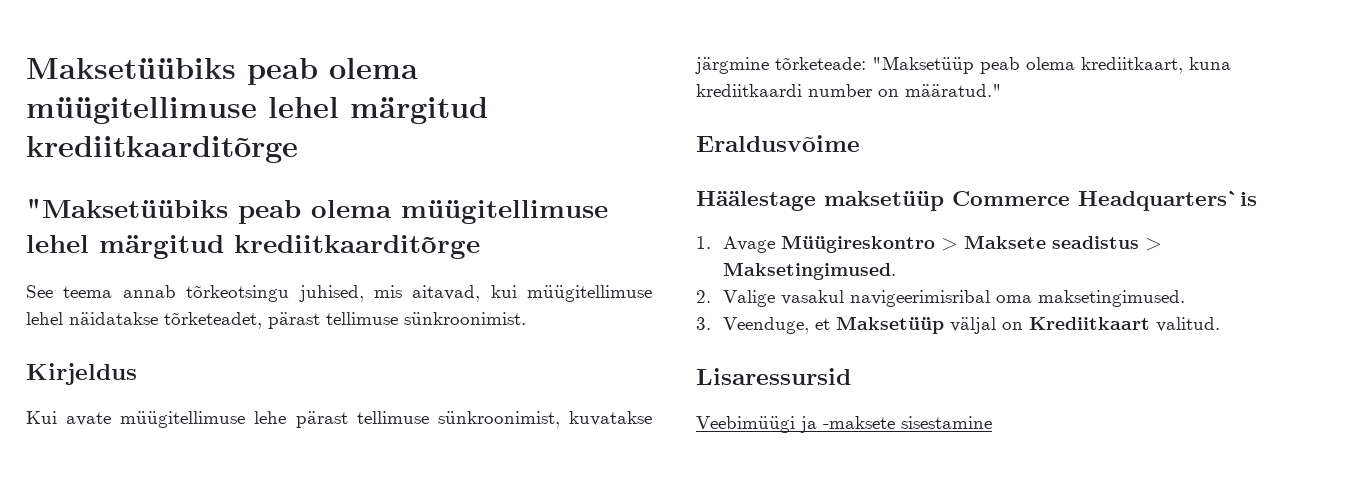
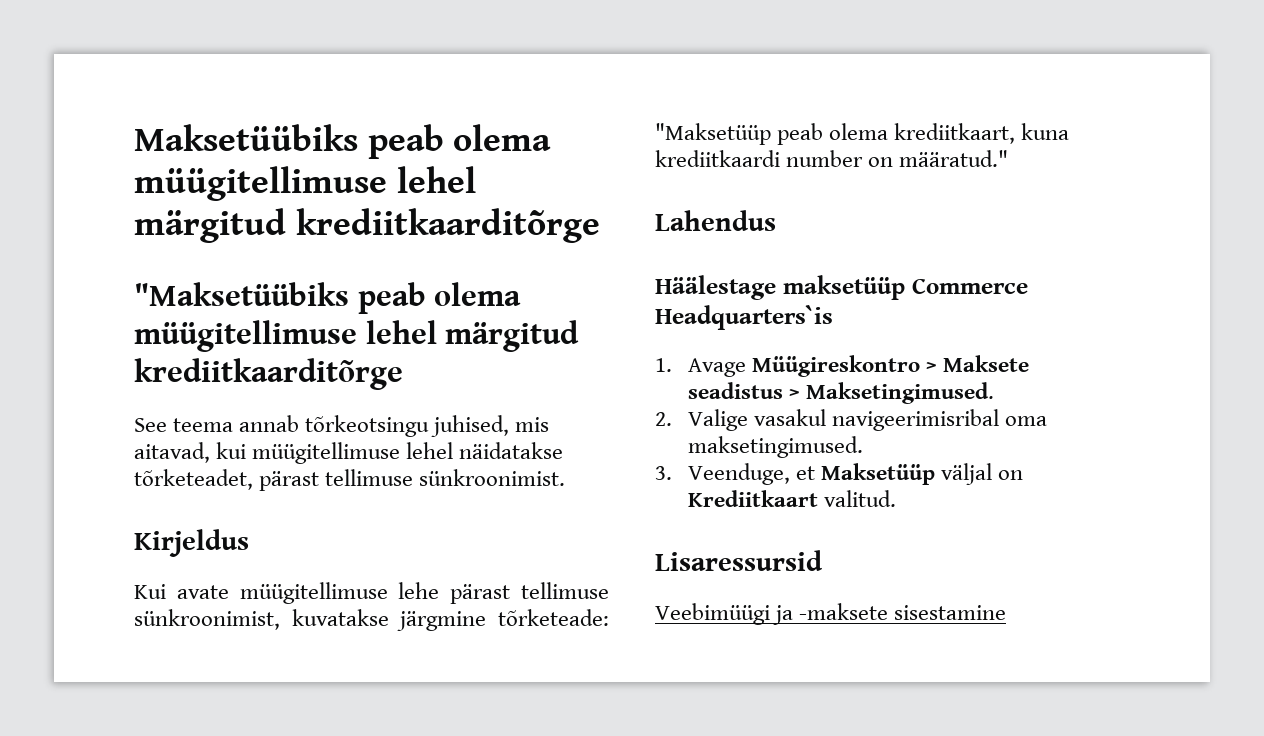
- Eraldusvõime
+ Lahendus

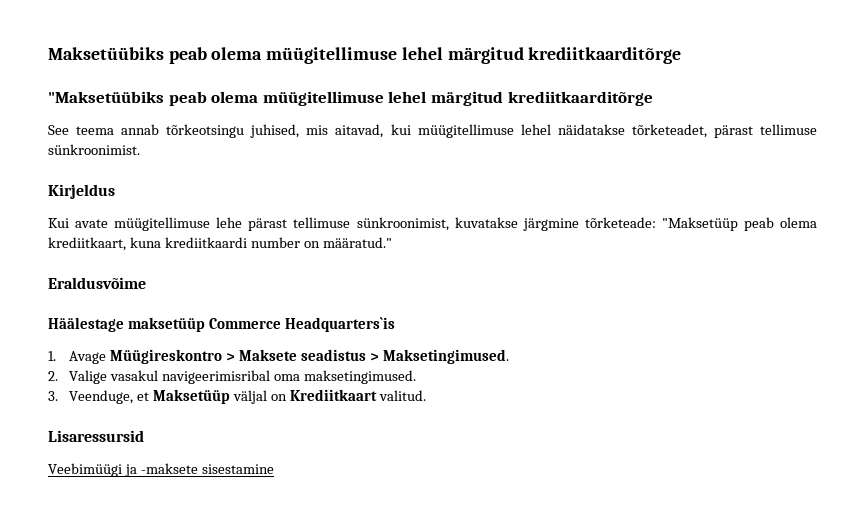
- Lahendus
+ Eraldusvõime

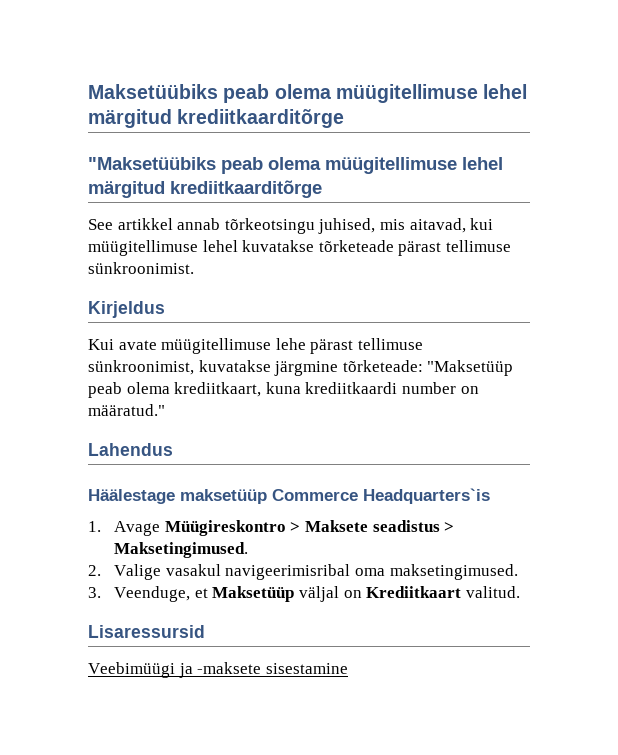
- See teema annab tõrkeotsingu juhised, mis aitavad, kui müügitellimuse lehel näidatakse tõrketeadet, pärast tellimuse sünkroonimist.
+ See artikkel annab tõrkeotsingu juhised, mis aitavad, kui müügitellimuse lehel kuvatakse tõrketeade pärast tellimuse sünkroonimist.
- Eraldusvõime
+ Lahendus

